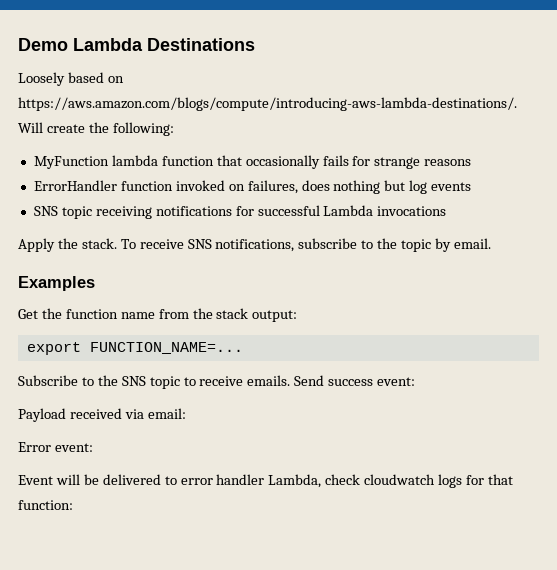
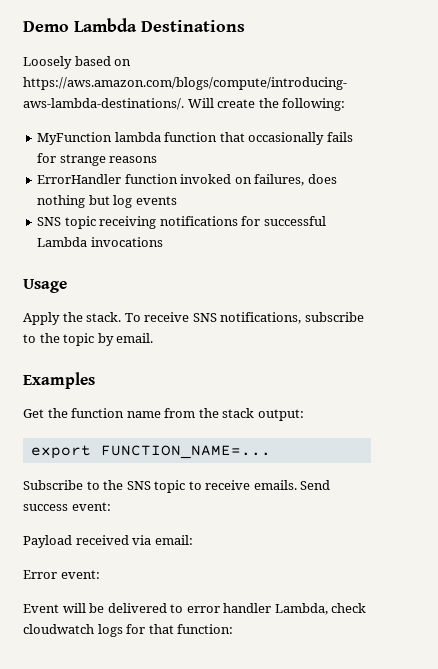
+ Usage

